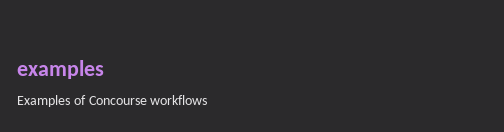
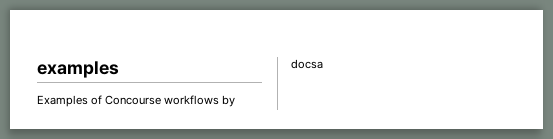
- Examples of Concourse workflows
+ Examples of Concourse workflows by docsa

